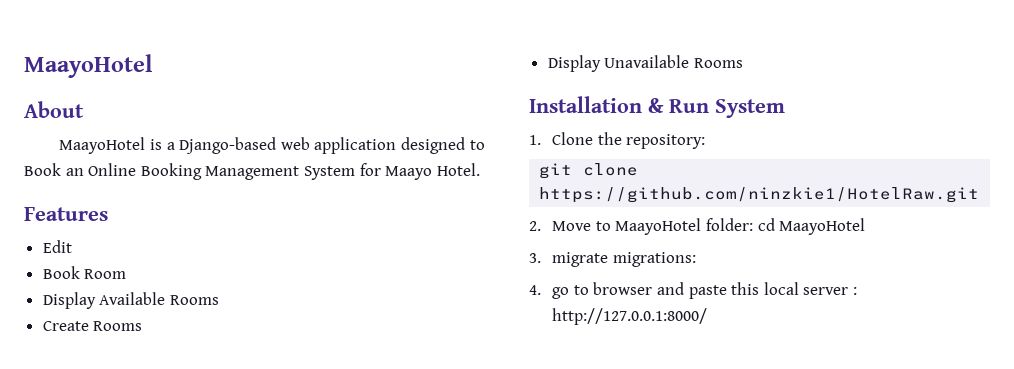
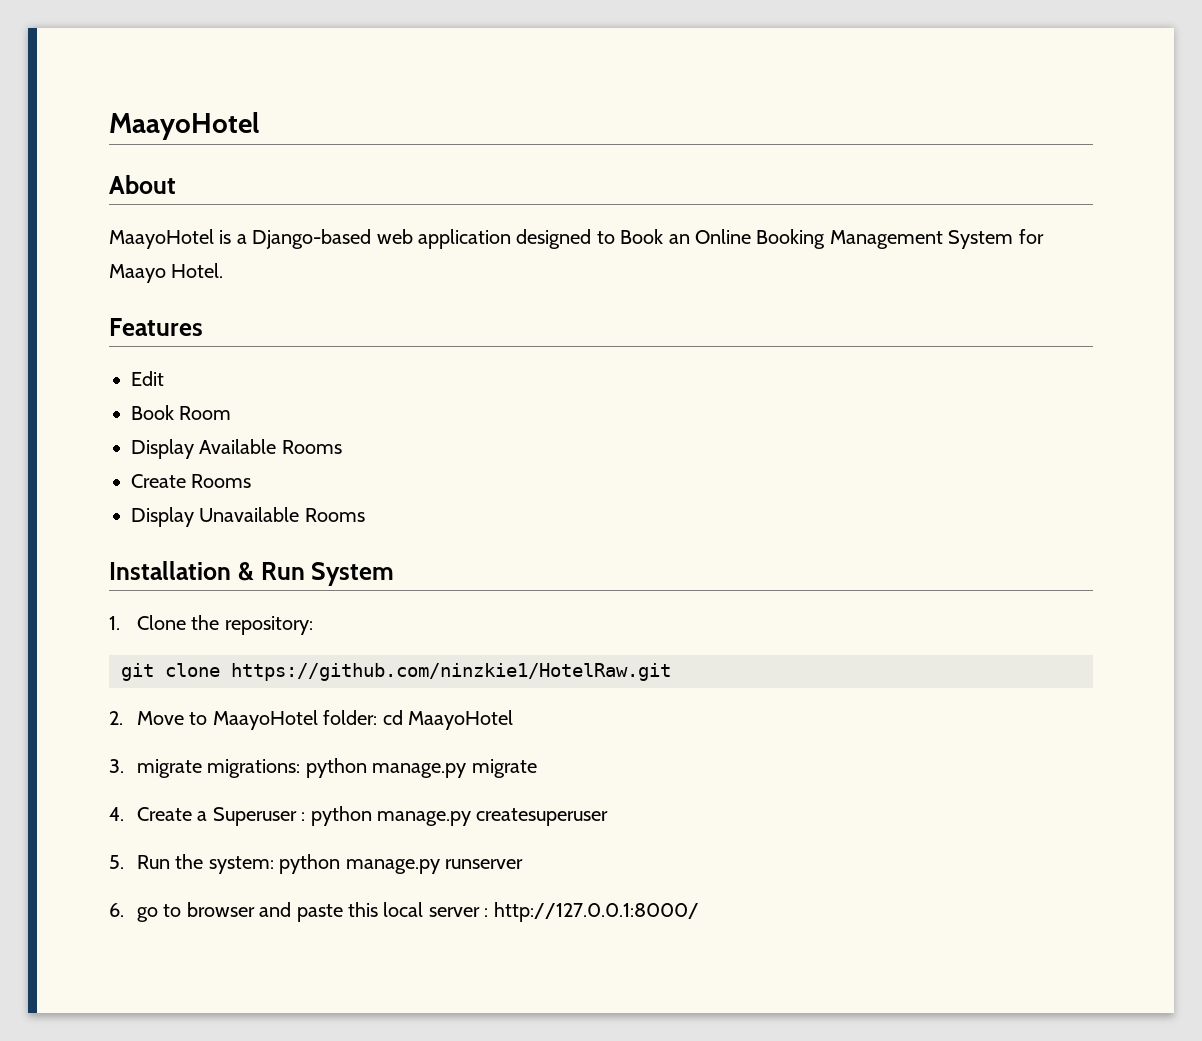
- 3. migrate migrations:
- 4. go to browser and paste this local server : http://127.0.0.1:8000/
+ 3. migrate migrations: python manage.py migrate
+ 4. Create a Superuser : python manage.py createsuperuser
+ 5. Run the system: python manage.py runserver
+ 6. go to browser and paste this local server : http://127.0.0.1:8000/

